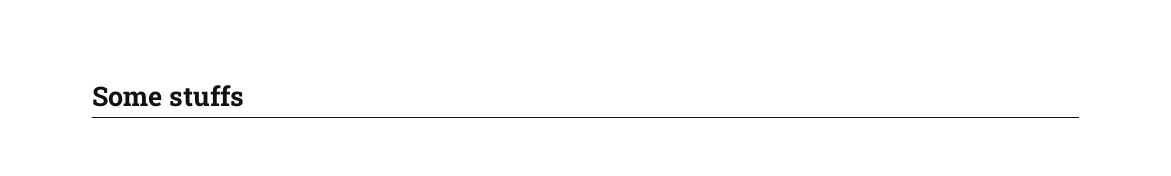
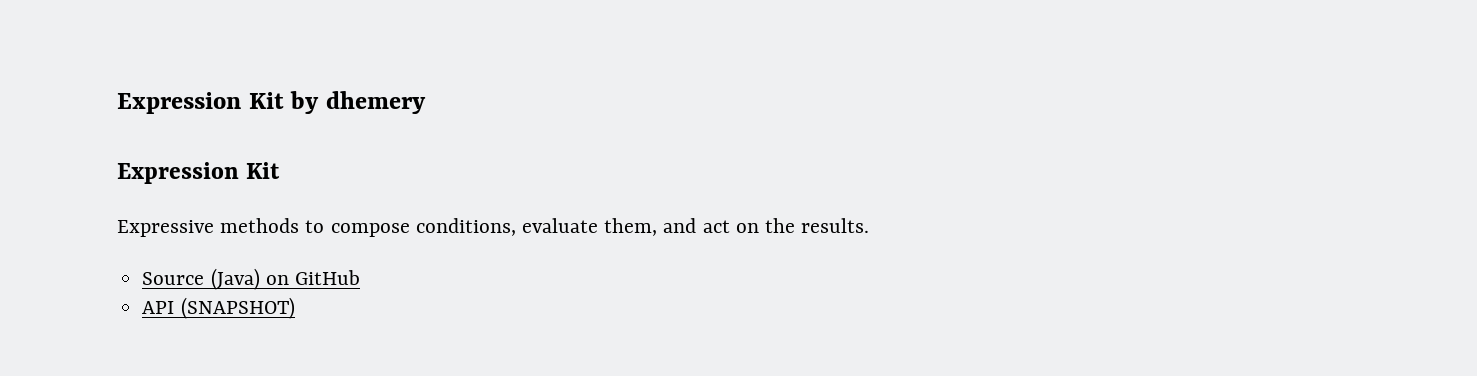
- Some stuffs
+ Expression Kit by dhemery
+ Expression Kit
+ Expressive methods to compose conditions, evaluate them, and act on the results.
+ Source (Java) on GitHub
+ API (SNAPSHOT)

